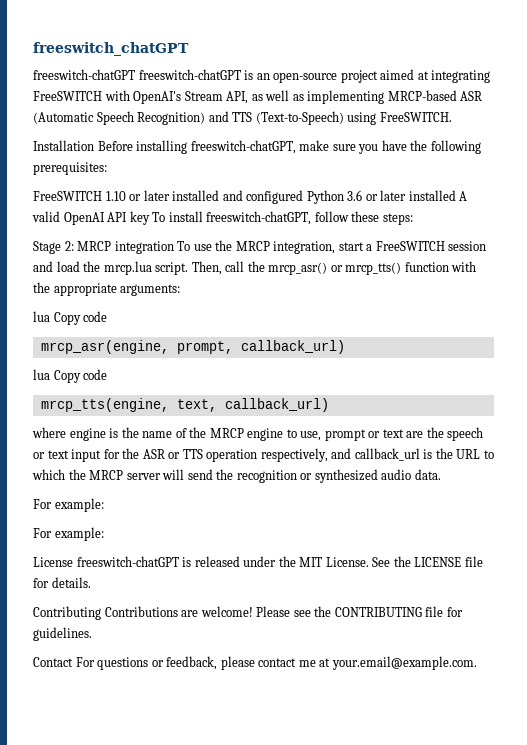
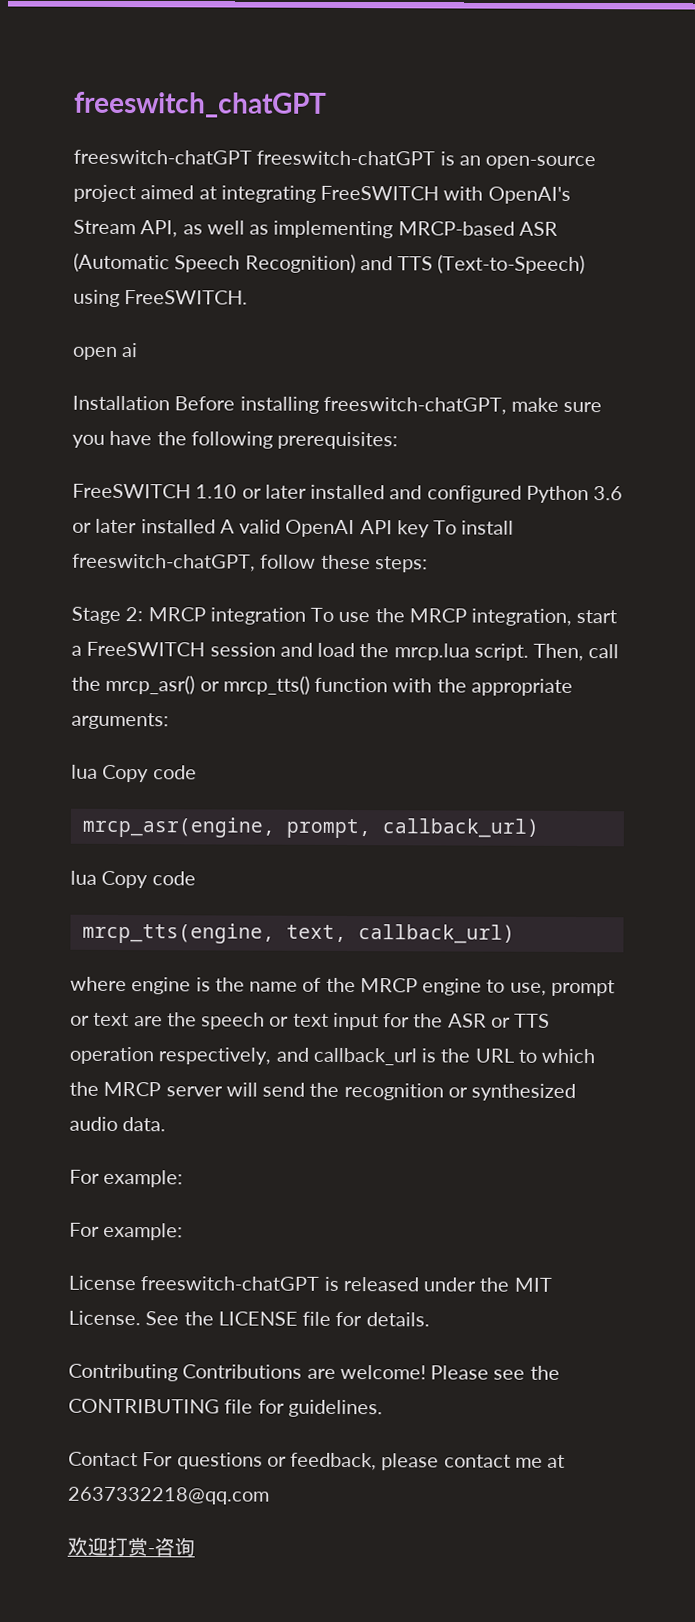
+ open ai
- Contact For questions or feedback, please contact me at your.email@example.com.
+ Contact For questions or feedback, please contact me at 2637332218@qq.com
+ 欢迎打赏-咨询

